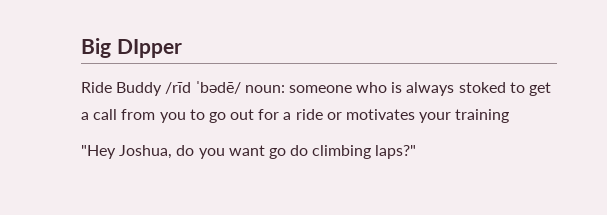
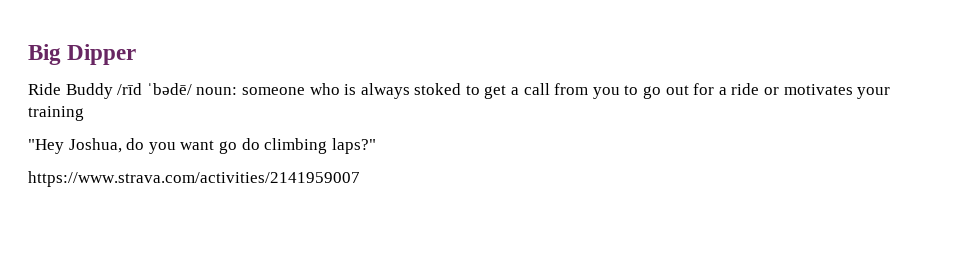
- Big DIpper
+ Big Dipper
+ https://www.strava.com/activities/2141959007

